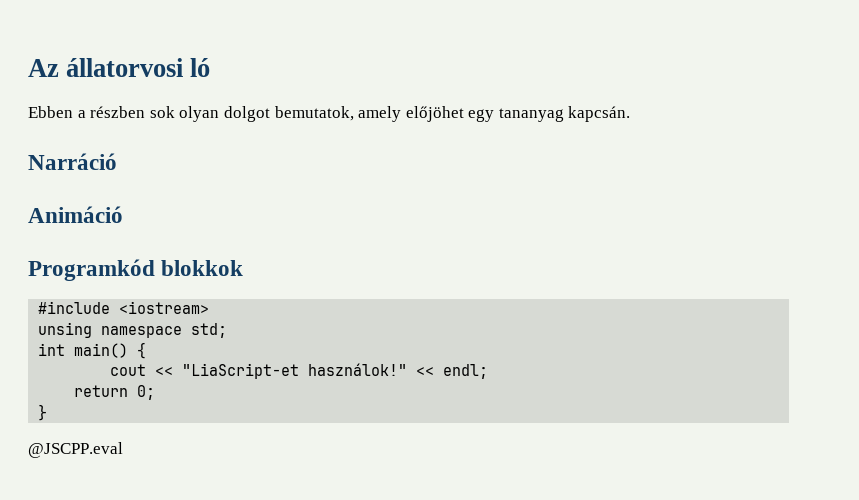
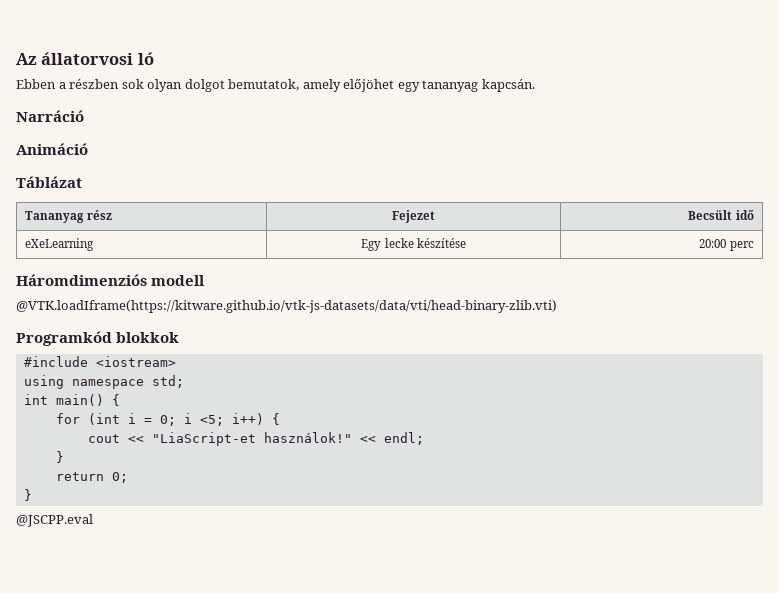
+ Táblázat
+ Tananyag rész | Fejezet | Becsült idő
+ eXeLearning | Egy lecke készítése | 20:00 perc
+ Háromdimenziós modell
+ @VTK.loadIframe(https://kitware.github.io/vtk-js-datasets/data/vti/head-binary-zlib.vti)
- unsing namespace std;
+ using namespace std;
+ for (int i = 0; i <5; i++) {
  << endl;
+ }

